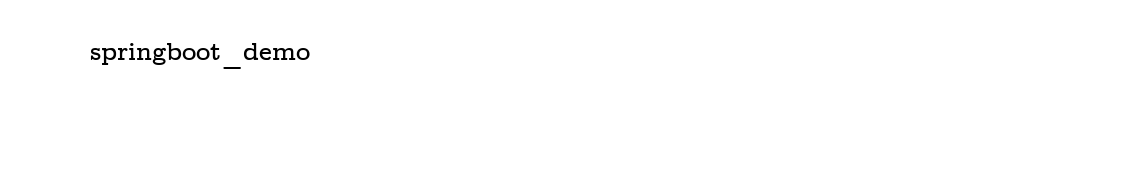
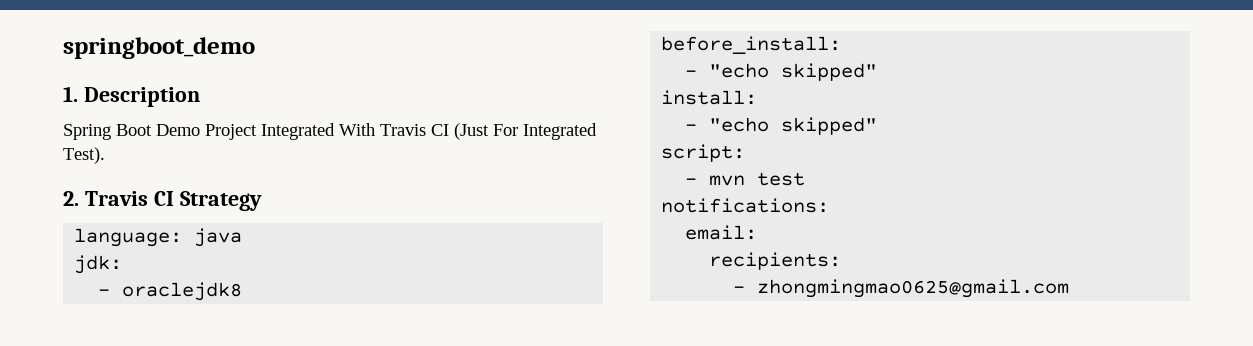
+ 1. Description
+ Spring Boot Demo Project Integrated With Travis CI (Just For Integrated Test).
+ 2. Travis CI Strategy
+ language: java
+ jdk:
+ - oraclejdk8
+ before_install:
+ - "echo skipped"
+ install:
+ - "echo skipped"
+ script:
+ - mvn test
+ notifications:
+ email:
+ recipients:
+ - zhongmingmao0625@gmail.com

